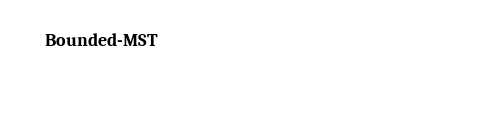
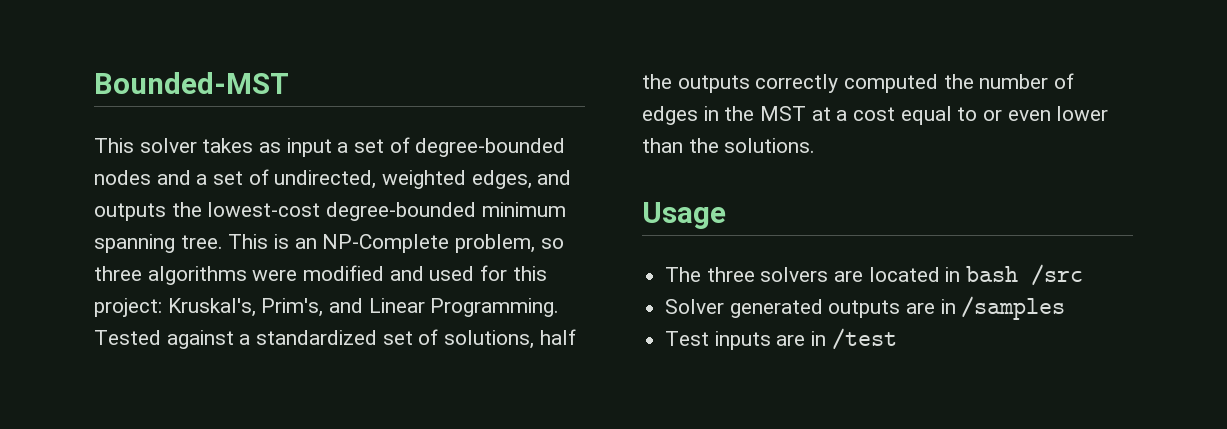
+ This solver takes as input a set of degree-bounded nodes and a set of undirected, weighted edges, and outputs the lowest-cost degree-bounded minimum spanning tree. This is an NP-Complete problem, so three algorithms were modified and used for this project: Kruskal's, Prim's, and Linear Programming. Tested against a standardized set of solutions, half the outputs correctly computed the number of edges in the MST at a cost equal to or even lower than the solutions.
+ Usage
+ The three solvers are located in bash /src
+ Solver generated outputs are in /samples
+ Test inputs are in /test

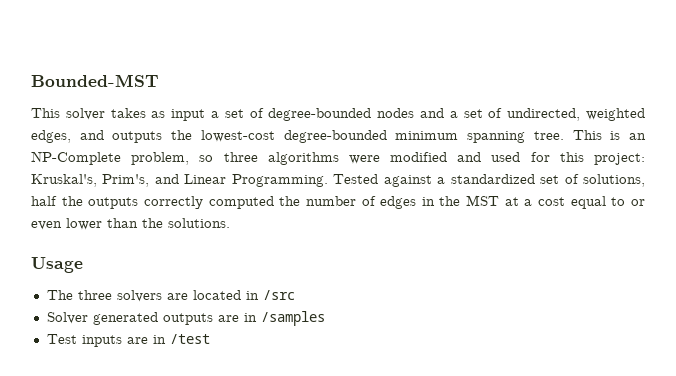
- The three solvers are located in bash /src
+ The three solvers are located in /src

